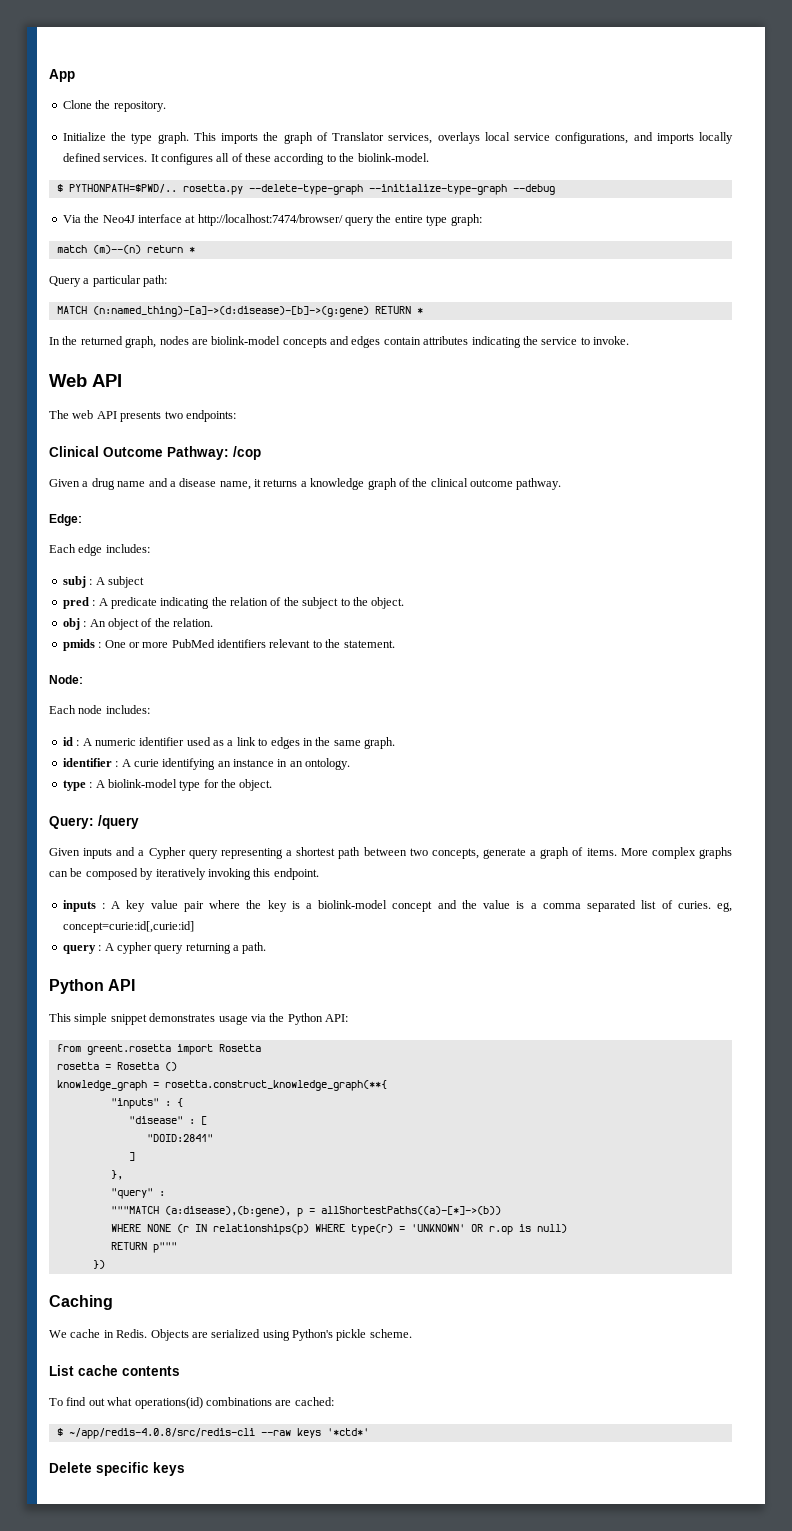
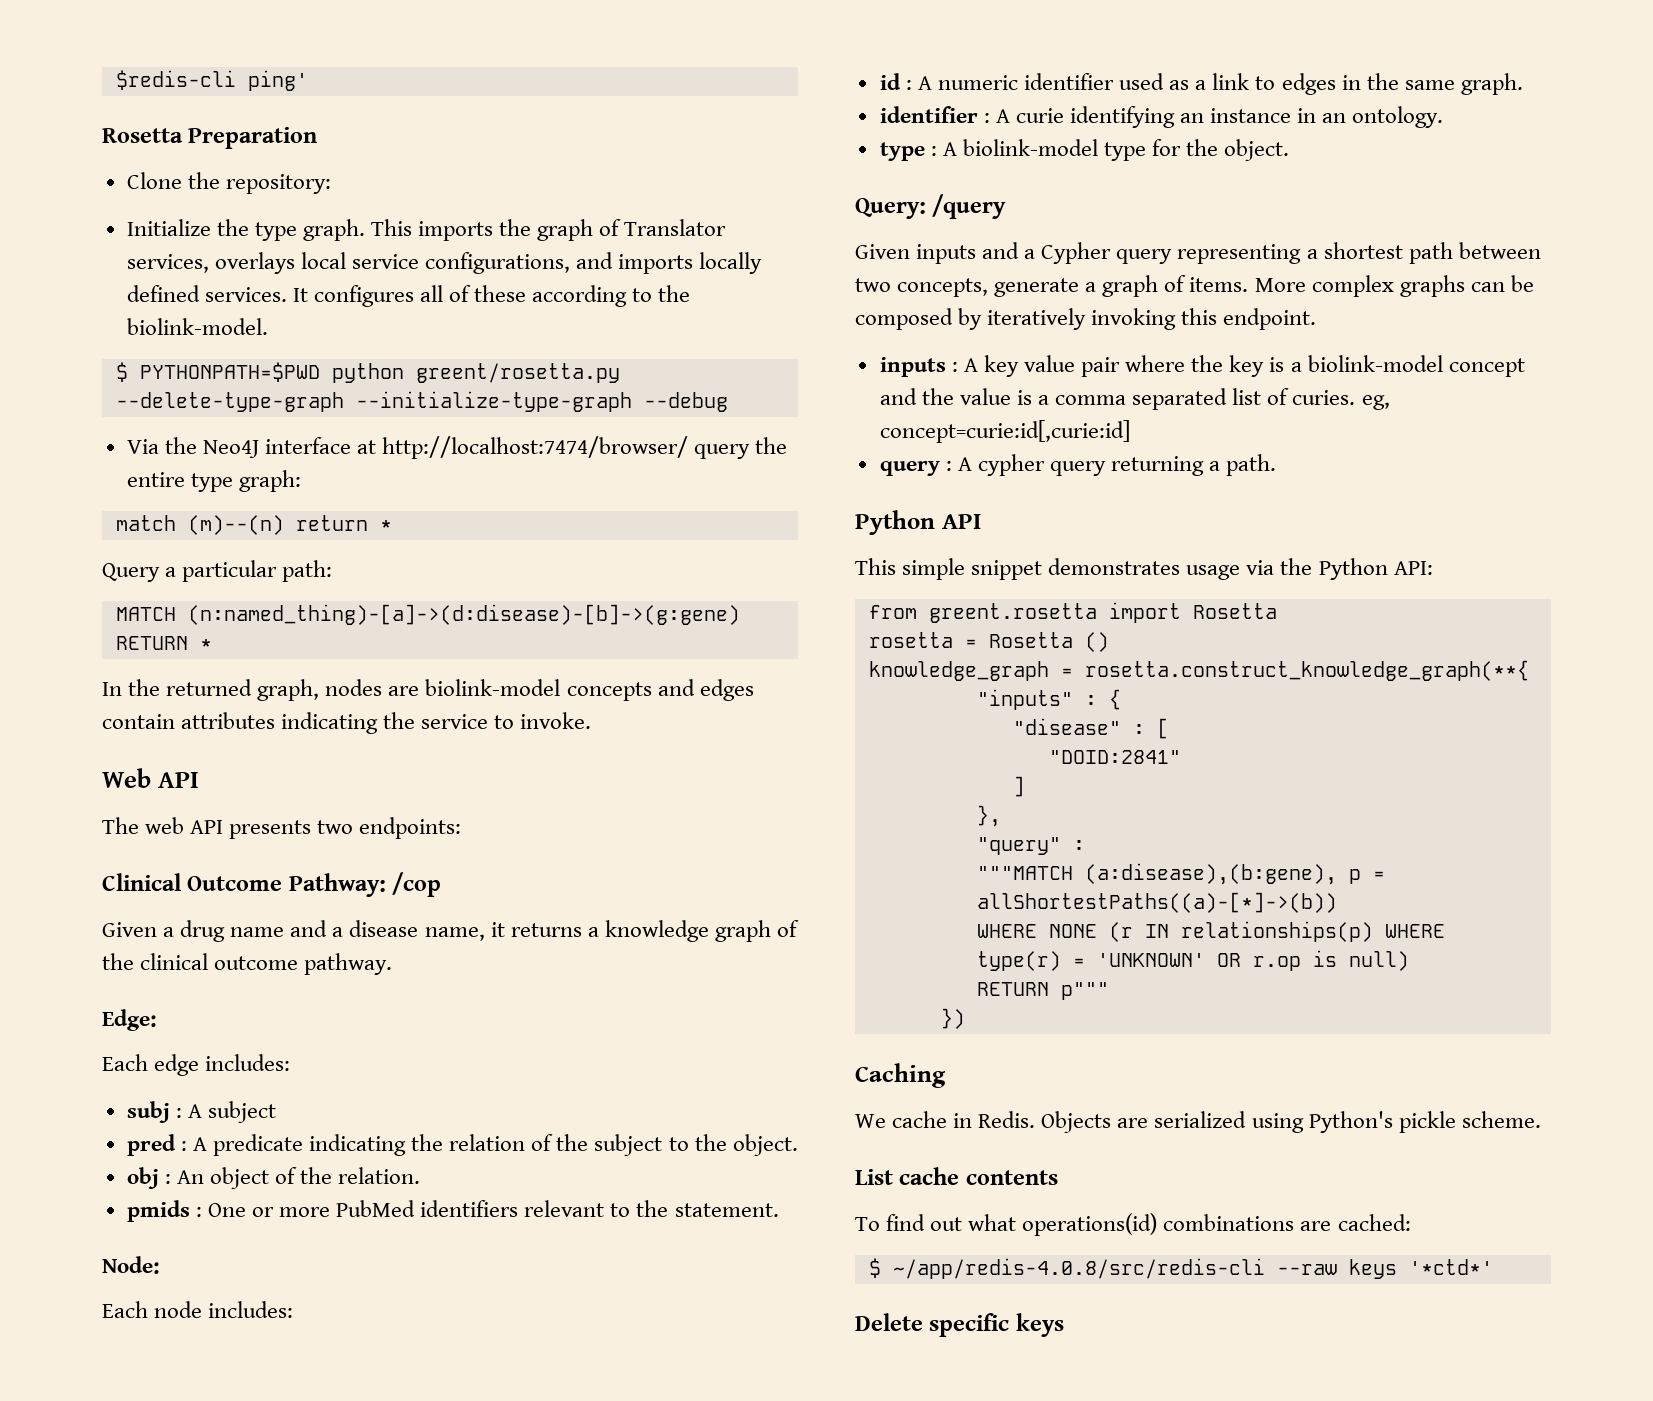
- App
+ $redis-cli ping'
+ Rosetta Preparation
- Clone the repository.
+ Clone the repository:
- $ PYTHONPATH=$PWD/.. rosetta.py --delete-type-graph --initialize-type-graph --debug
+ $ PYTHONPATH=$PWD python greent/rosetta.py --delete-type-graph --initialize-type-graph --debug

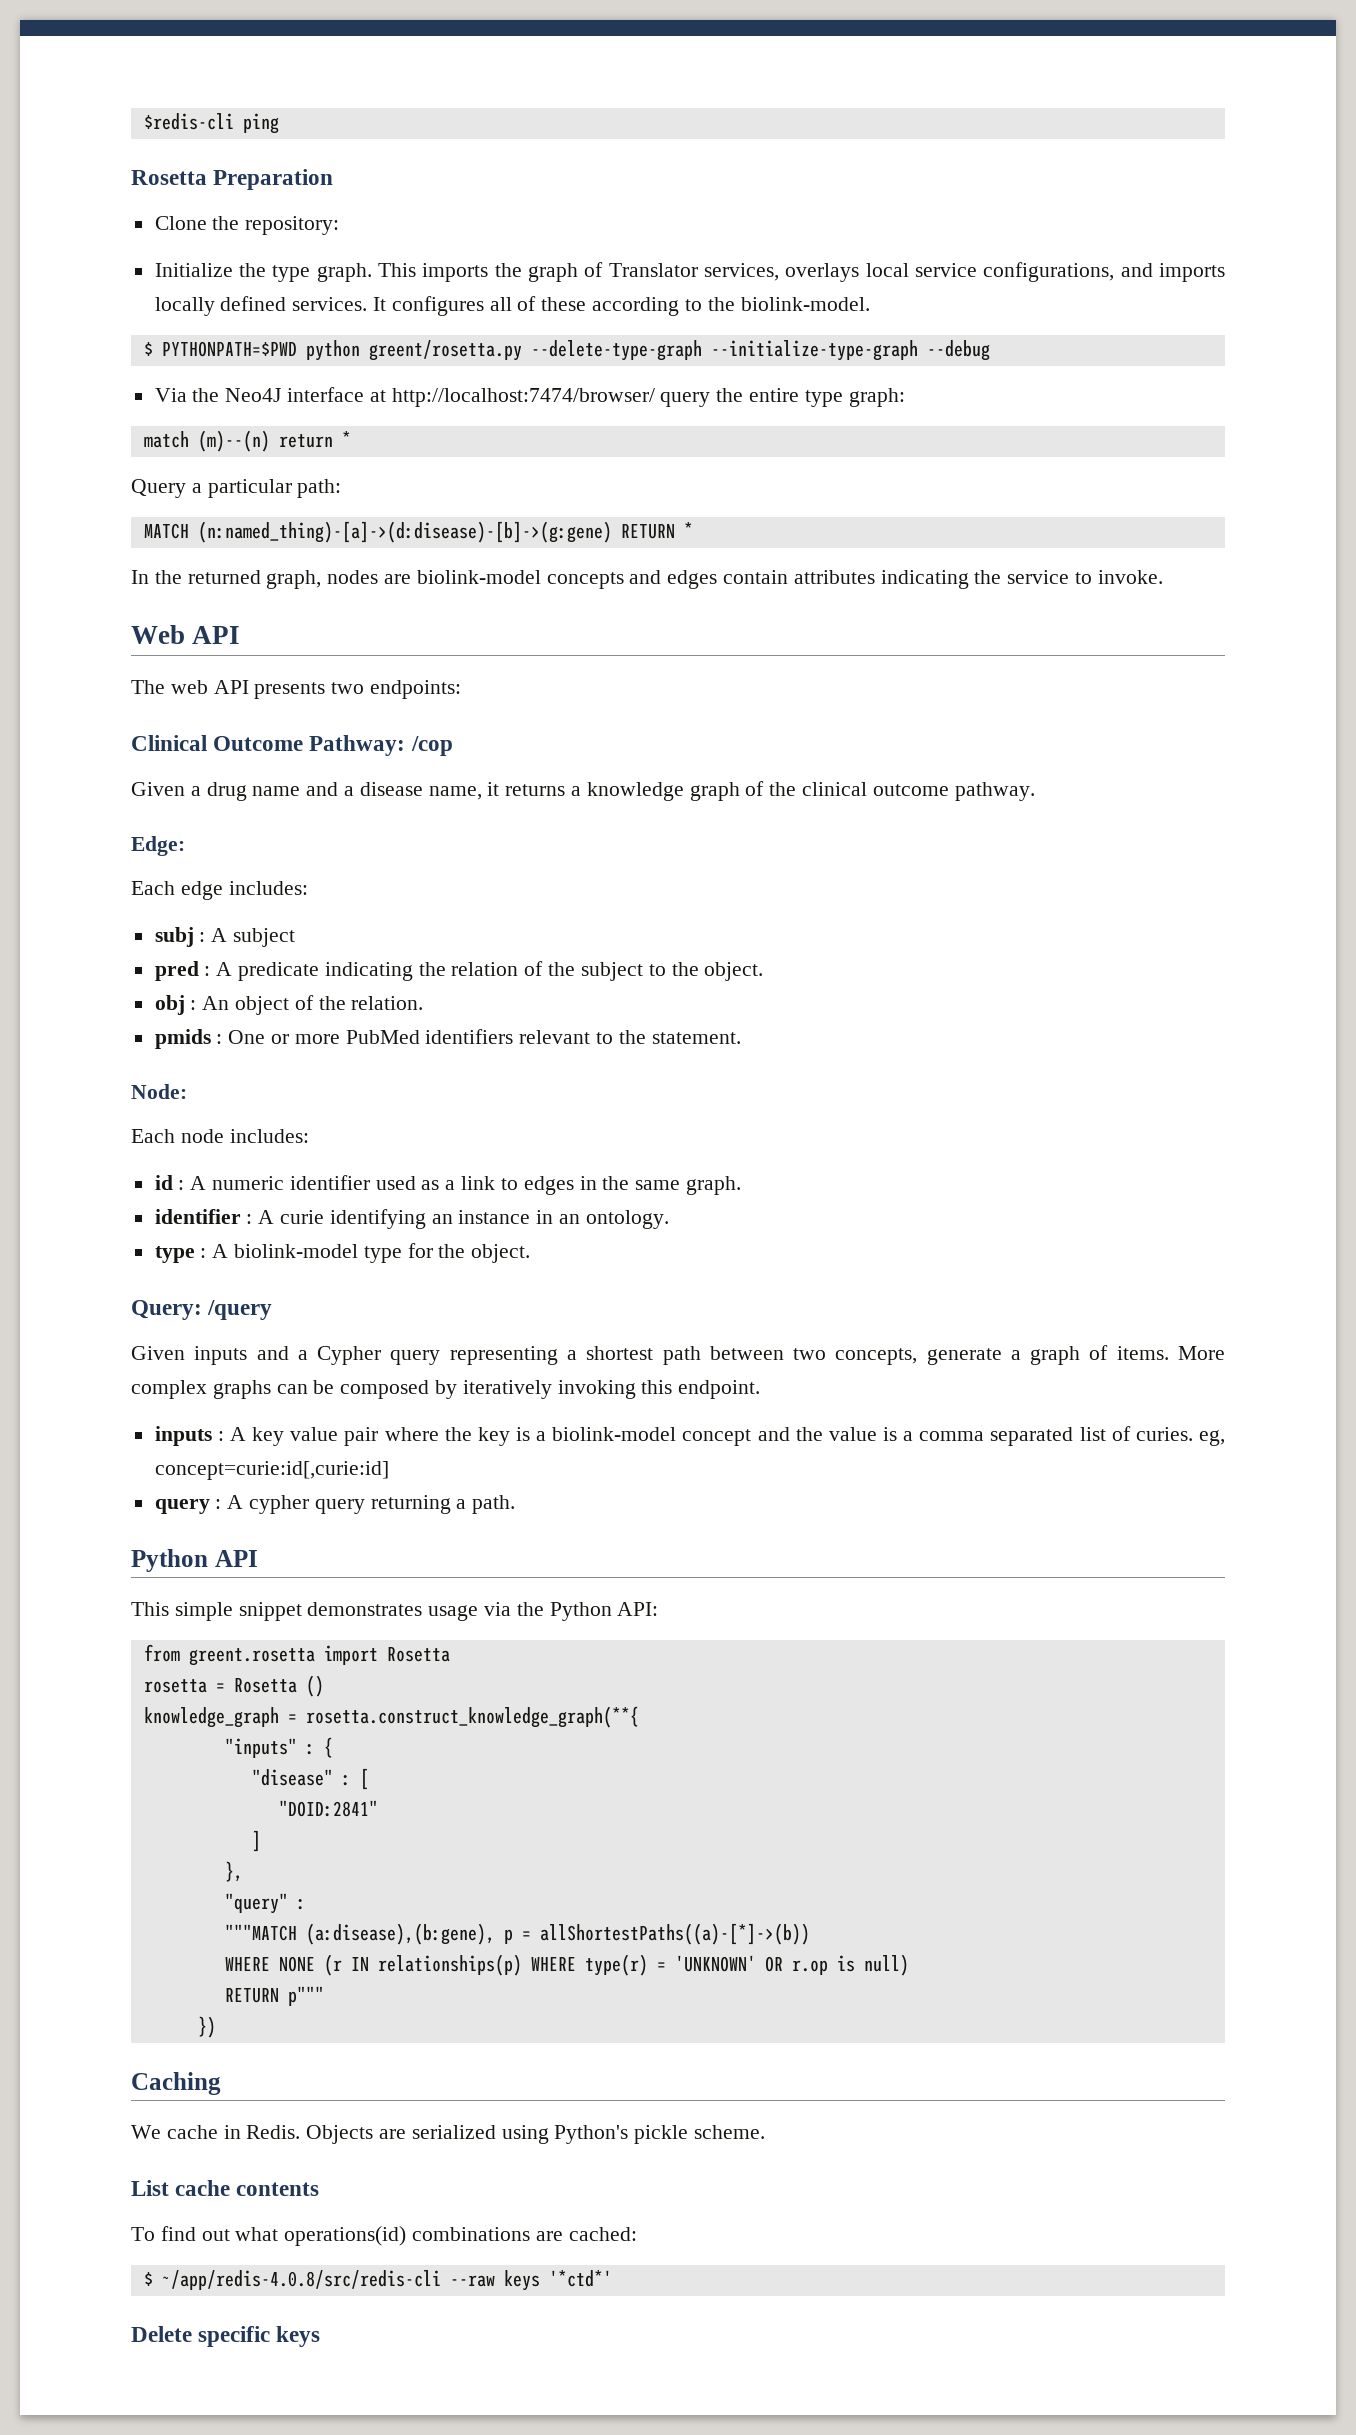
- $redis-cli ping'
+ $redis-cli ping

